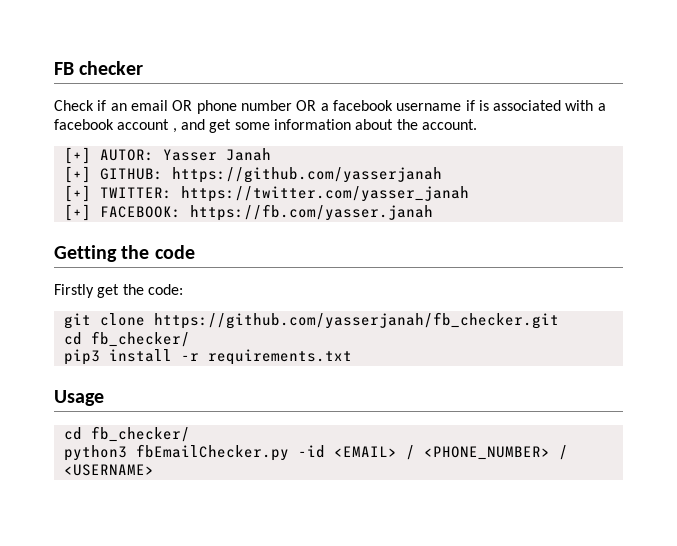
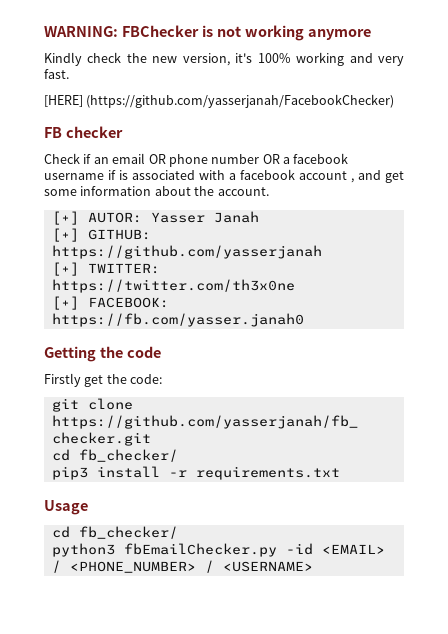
+ WARNING: FBChecker is not working anymore
+ Kindly check the new version, it's 100% working and very fast.
+ [HERE] (https://github.com/yasserjanah/FacebookChecker)
- [+] TWITTER: https://twitter.com/yasser_janah
+ [+] TWITTER: https://twitter.com/th3x0ne
- [+] FACEBOOK: https://fb.com/yasser.janah
+ [+] FACEBOOK: https://fb.com/yasser.janah0

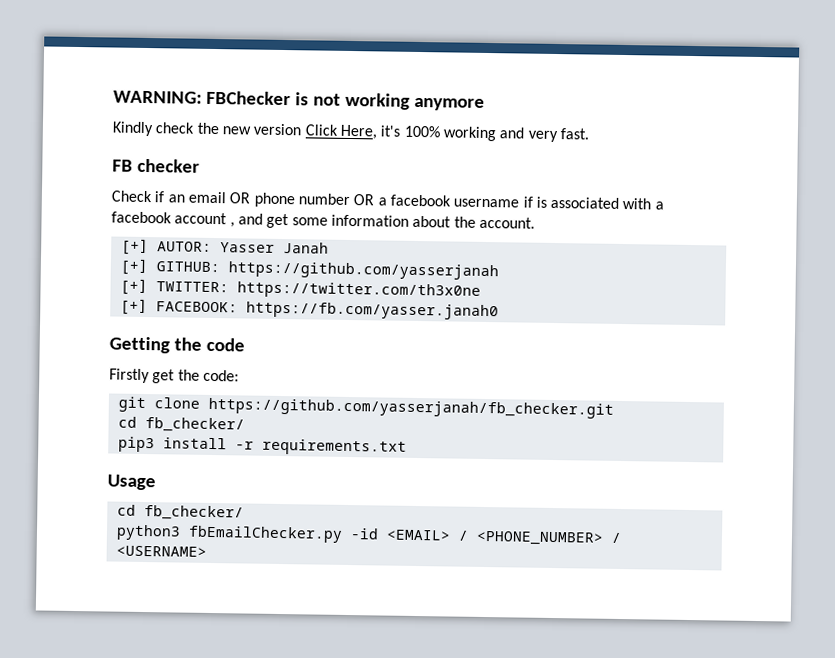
- Kindly check the new version, it's 100% working and very fast.
+ Kindly check the new version Click Here, it's 100% working and very fast.
- [HERE] (https://github.com/yasserjanah/FacebookChecker)

